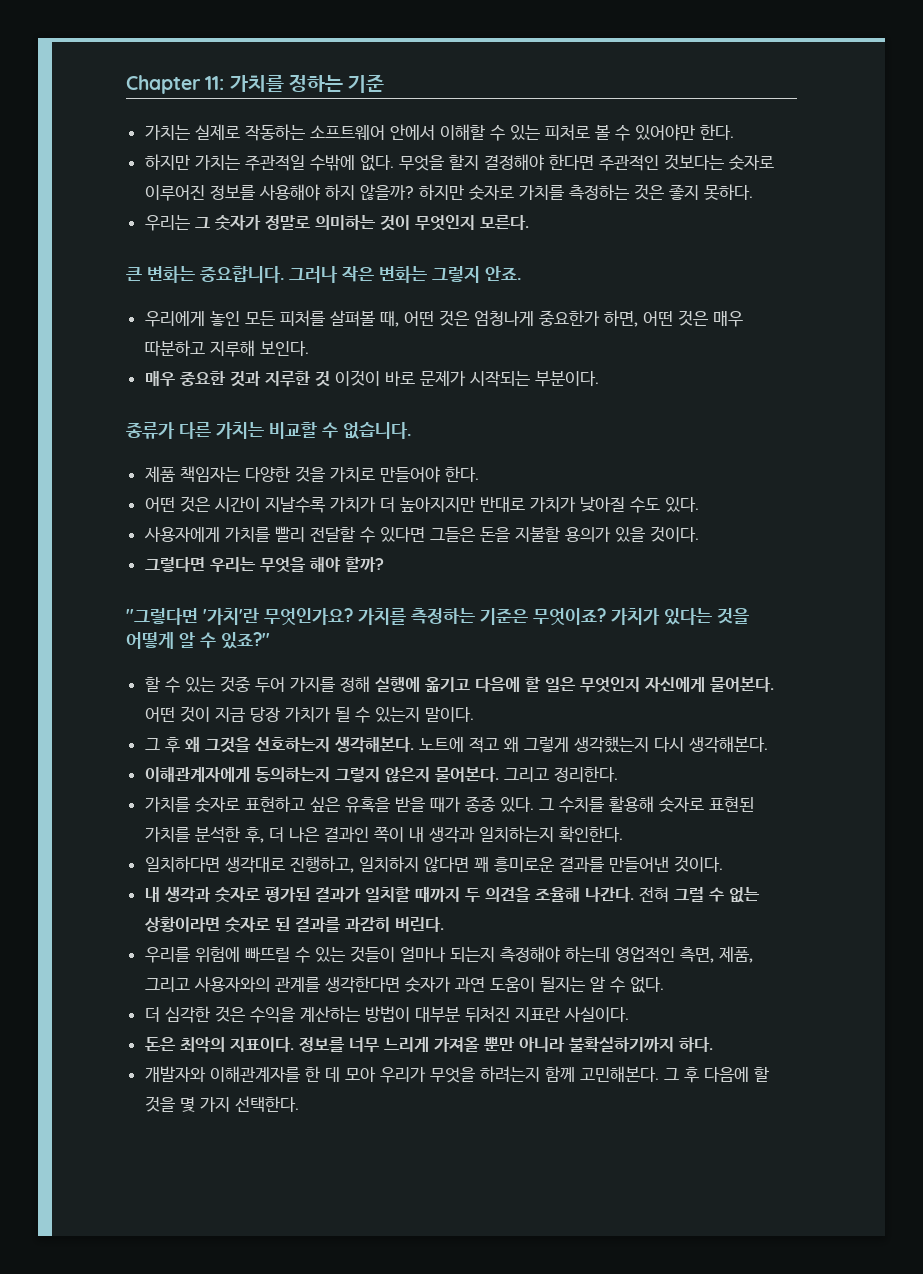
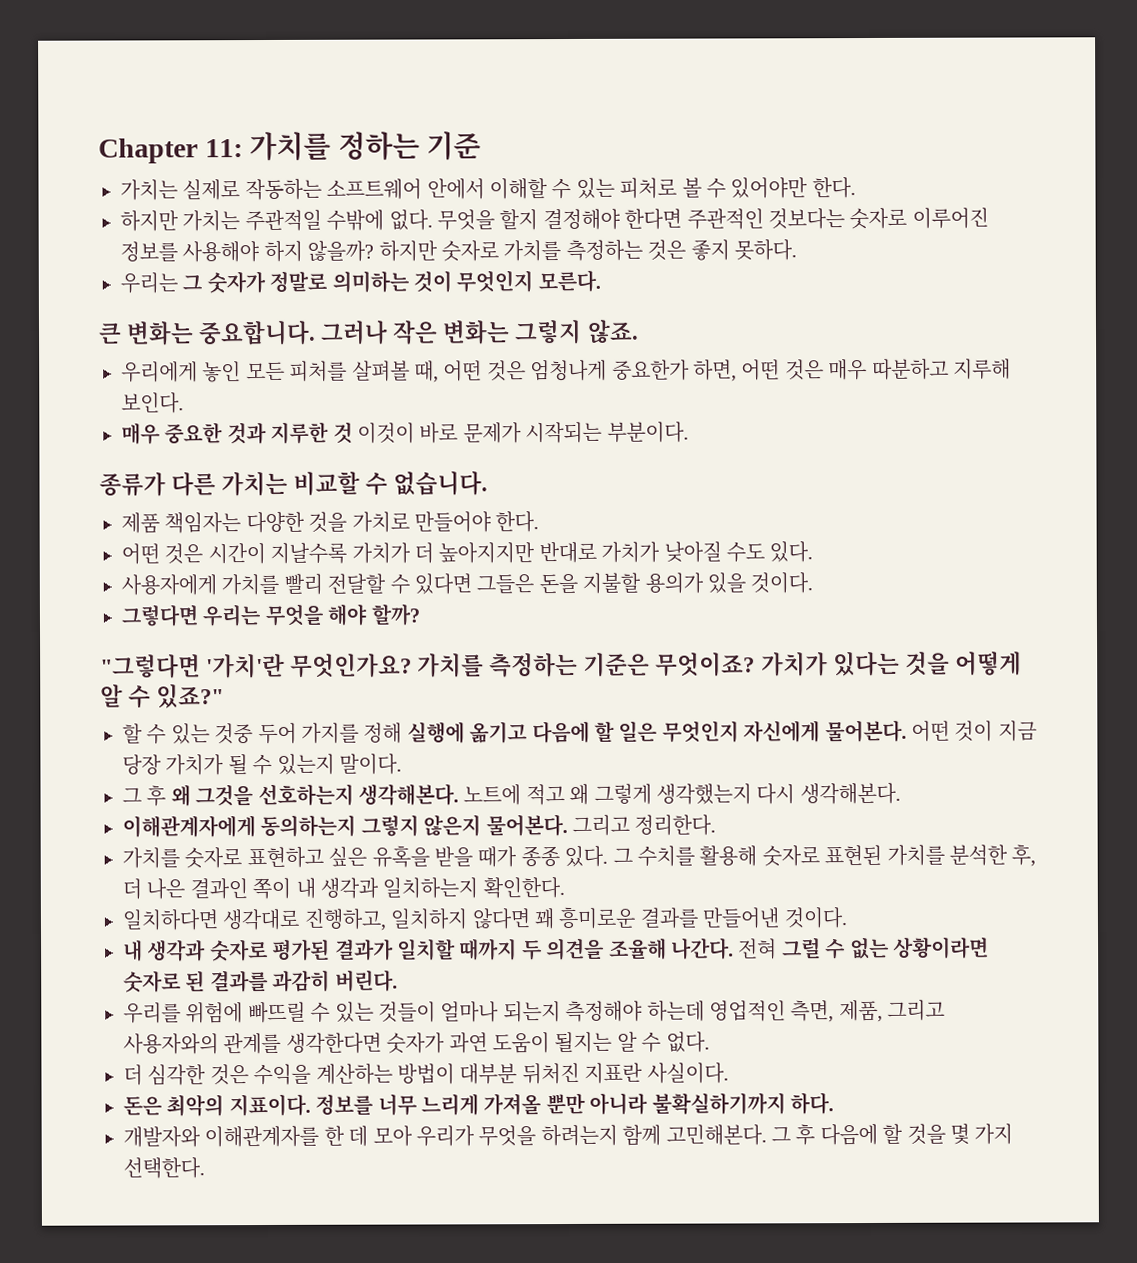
- 그러나 작은 변화는 그렇지 안죠.
+ 그러나 작은 변화는 그렇지 않죠.

